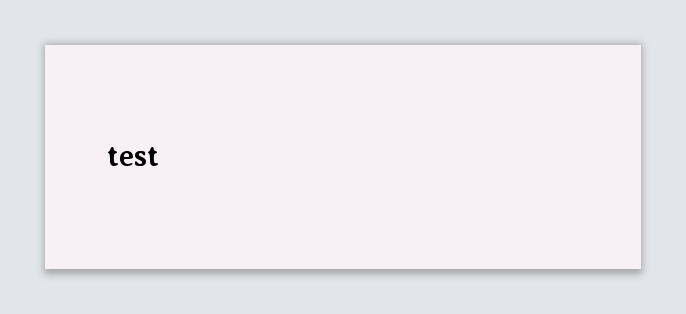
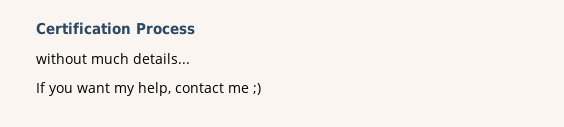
- test
+ Certification Process
+ without much details...
+ If you want my help, contact me ;)

